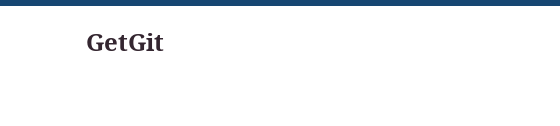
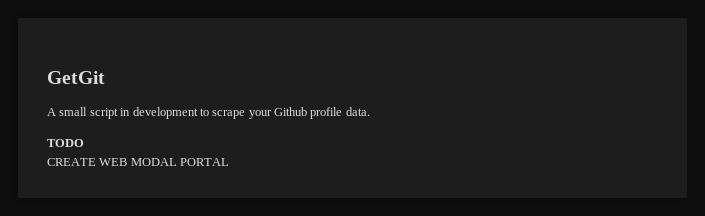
+ A small script in development to scrape your Github profile data.
+ TODO
+ CREATE WEB MODAL PORTAL

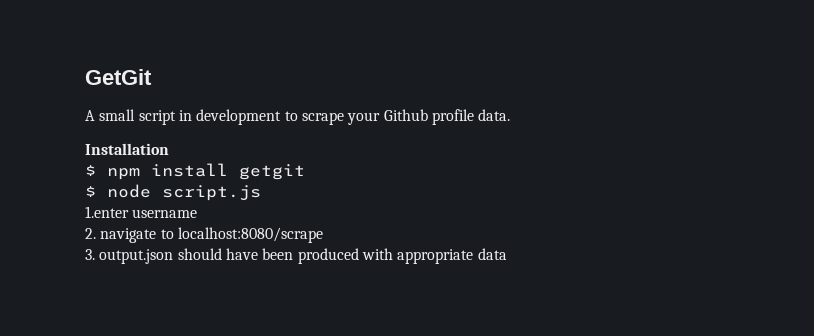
- TODO
- CREATE WEB MODAL PORTAL
+ Installation
+ $ npm install getgit
+ $ node script.js
+ 1.enter username
+ 2. navigate to localhost:8080/scrape
+ 3. output.json should have been produced with appropriate data

